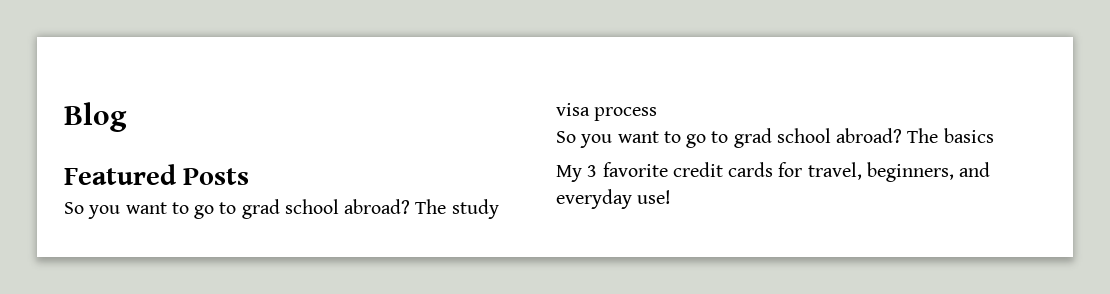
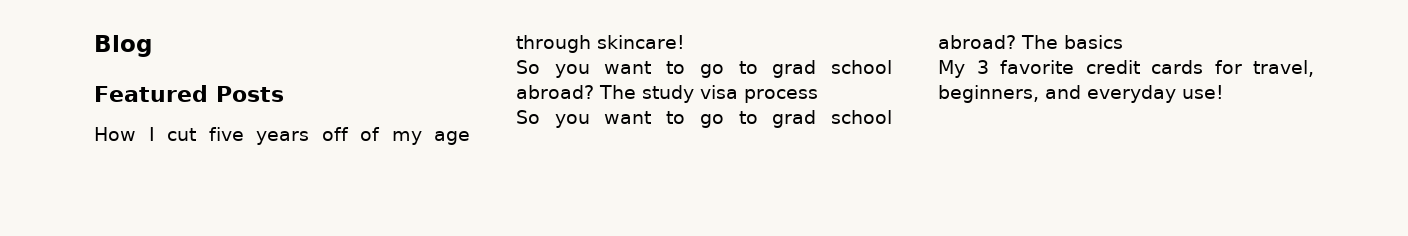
+ How I cut five years off of my age through skincare!

